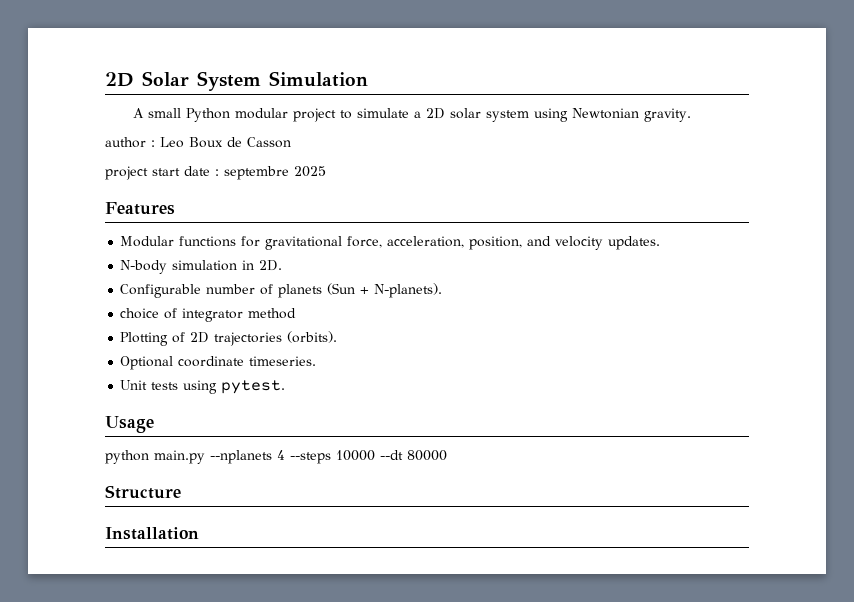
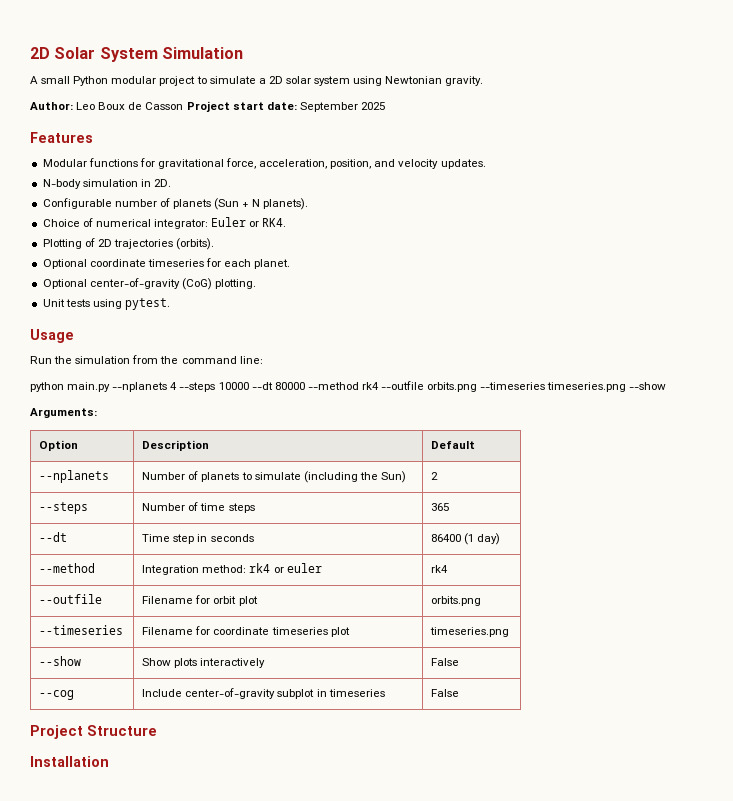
- author : Leo Boux de Casson
- project start date : septembre 2025
+ Author: Leo Boux de Casson Project start date: September 2025
- Configurable number of planets (Sun + N-planets).
- choice of integrator method
+ Configurable number of planets (Sun + N planets).
+ Choice of numerical integrator: Euler or RK4.
- Optional coordinate timeseries.
+ Optional coordinate timeseries for each planet.
+ Optional center-of-gravity (CoG) plotting.
+ Run the simulation from the command line:
- python main.py --nplanets 4 --steps 10000 --dt 80000
- Structure
+ python main.py --nplanets 4 --steps 10000 --dt 80000 --method rk4 --outfile orbits.png --timeseries timeseries.png --show
+ Arguments:
+ Option | Description | Default
+ --nplanets | Number of planets to simulate (including the Sun) | 2
+ --steps | Number of time steps | 365
+ --dt | Time step in seconds | 86400 (1 day)
+ --method | Integration method: rk4 or euler | rk4
+ --outfile | Filename for orbit plot | orbits.png
+ --timeseries | Filename for coordinate timeseries plot | timeseries.png
+ --show | Show plots interactively | False
+ --cog | Include center-of-gravity subplot in timeseries | False
+ Project Structure

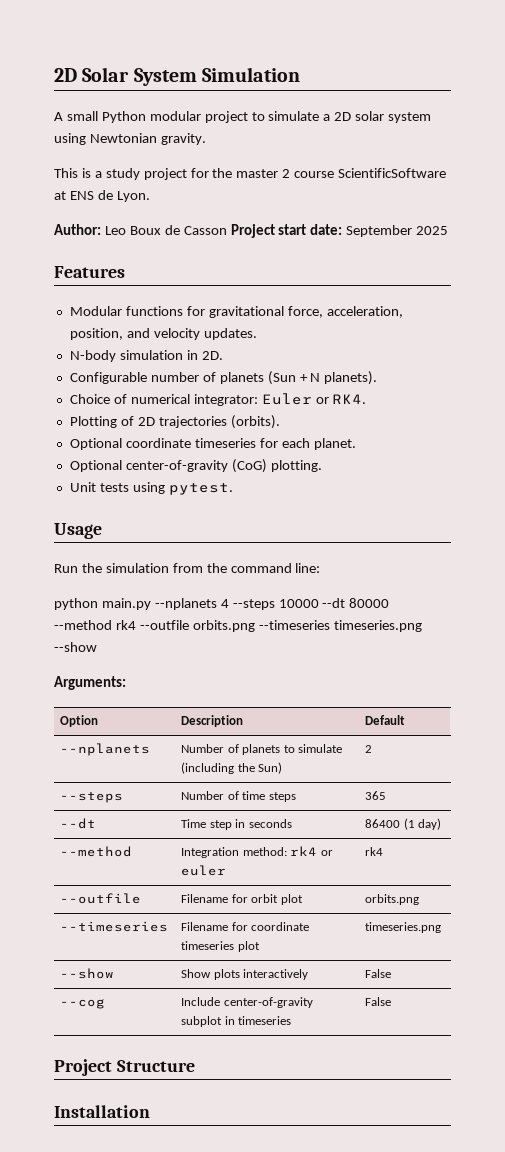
+ This is a study project for the master 2 course ScientificSoftware at ENS de Lyon.

